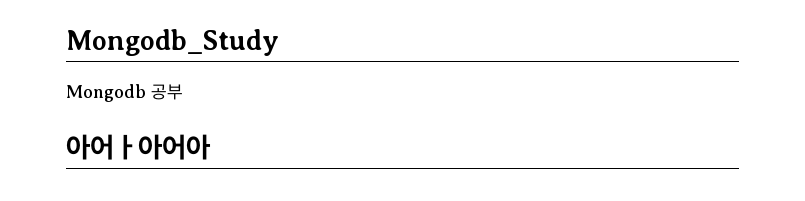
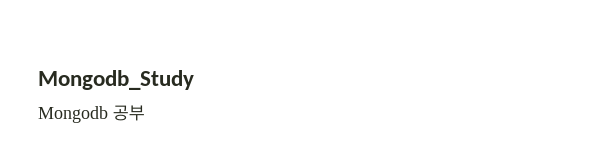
- 아어ㅏ아어아

